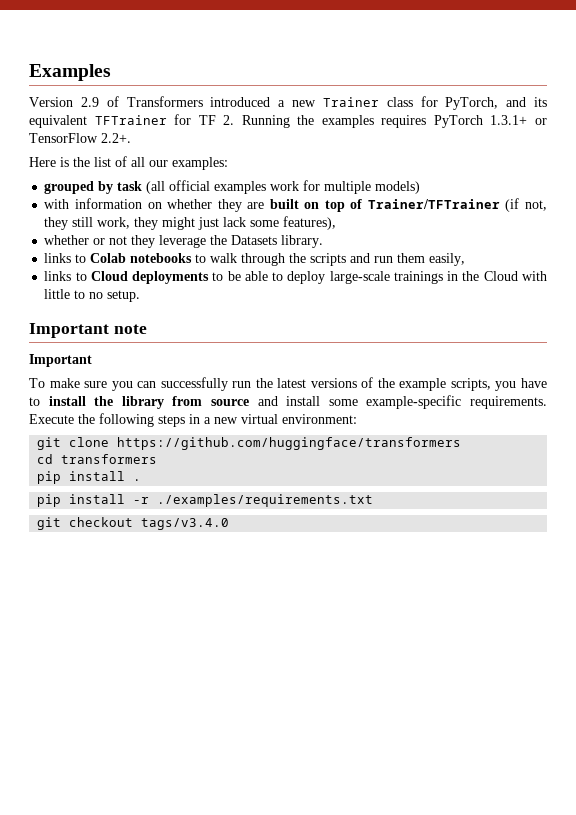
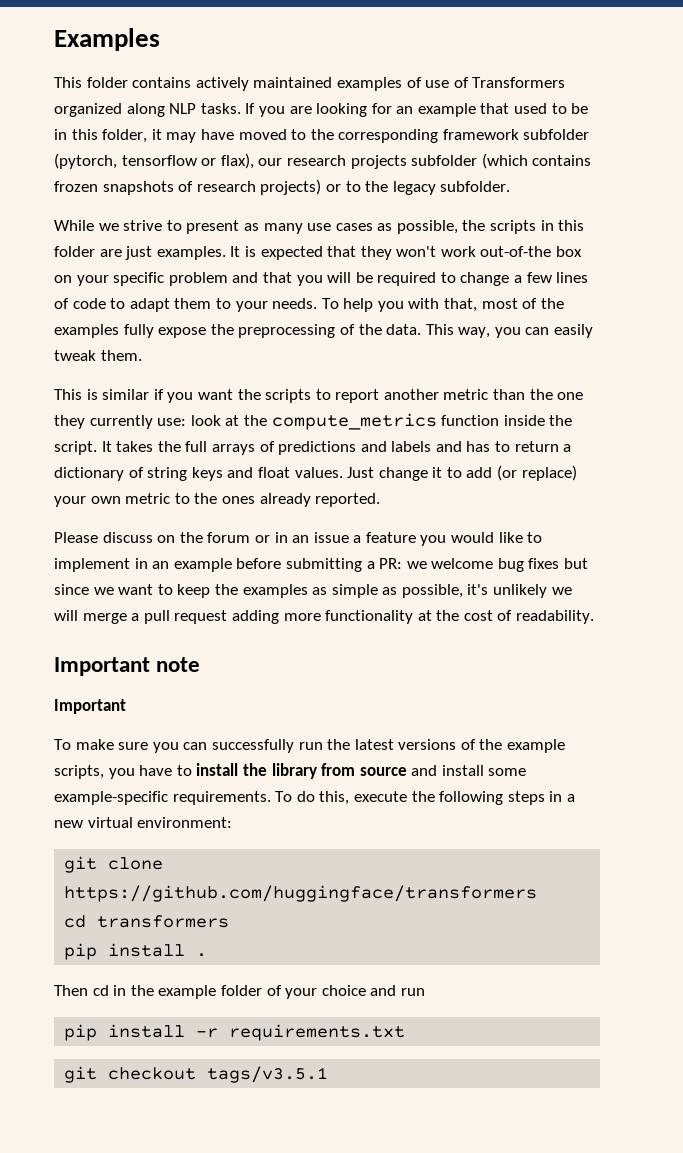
- Version 2.9 of Transformers introduced a new Trainer class for PyTorch, and its equivalent TFTrainer for TF 2. Running the examples requires PyTorch 1.3.1+ or TensorFlow 2.2+.
- Here is the list of all our examples:
- grouped by task (all official examples work for multiple models)
- with information on whether they are built on top of Trainer/TFTrainer (if not, they still work, they might just lack some features),
- whether or not they leverage the Datasets library.
- links to Colab notebooks to walk through the scripts and run them easily,
- links to Cloud deployments to be able to deploy large-scale trainings in the Cloud with little to no setup.
+ This folder contains actively maintained examples of use of Transformers organized along NLP tasks. If you are looking for an example that used to be in this folder, it may have moved to the corresponding framework subfolder (pytorch, tensorflow or flax), our research projects subfolder (which contains frozen snapshots of research projects) or to the legacy subfolder.
+ While we strive to present as many use cases as possible, the scripts in this folder are just examples. It is expected that they won't work out-of-the box on your specific problem and that you will be required to change a few lines of code to adapt them to your needs. To help you with that, most of the examples fully expose the preprocessing of the data. This way, you can easily tweak them.
+ This is similar if you want the scripts to report another metric than the one they currently use: look at the compute_metrics function inside the script. It takes the full arrays of predictions and labels and has to return a dictionary of string keys and float values. Just change it to add (or replace) your own metric to the ones already reported.
+ Please discuss on the forum or in an issue a feature you would like to implement in an example before submitting a PR: we welcome bug fixes but since we want to keep the examples as simple as possible, it's unlikely we will merge a pull request adding more functionality at the cost of readability.
- Execute the following steps in a new virtual environment:
+ To do this, execute the following steps in a new virtual environment:
+ Then cd in the example folder of your choice and run
- pip install -r ./examples/requirements.txt
+ pip install -r requirements.txt
- git checkout tags/v3.4.0
+ git checkout tags/v3.5.1

